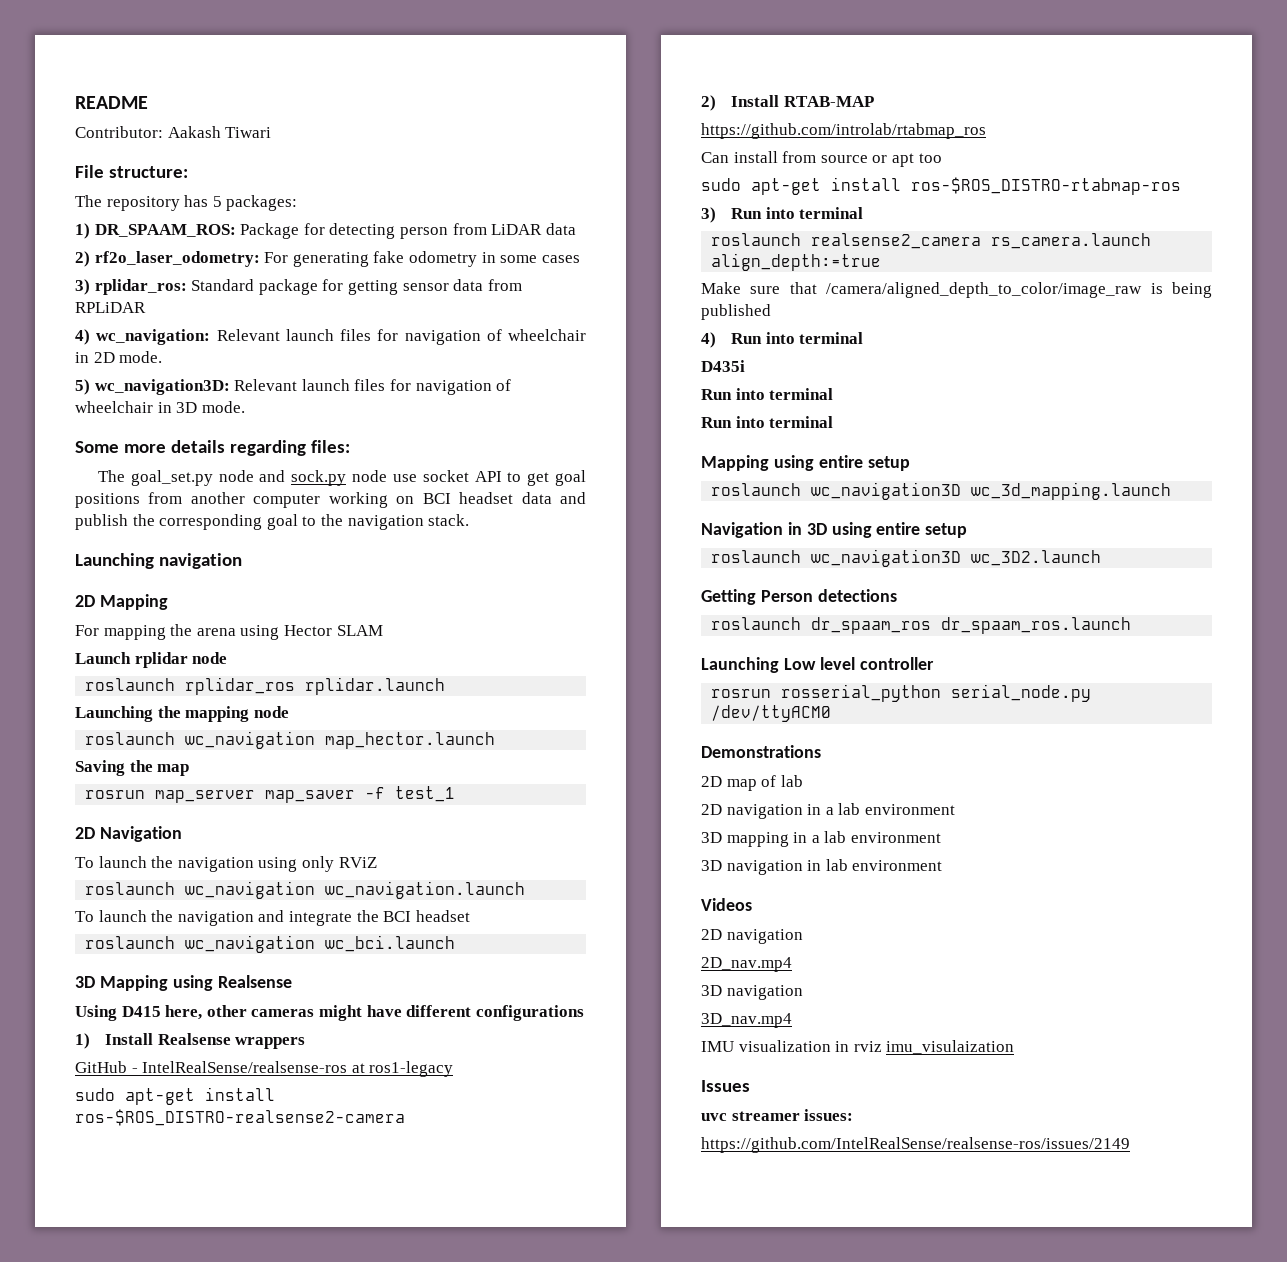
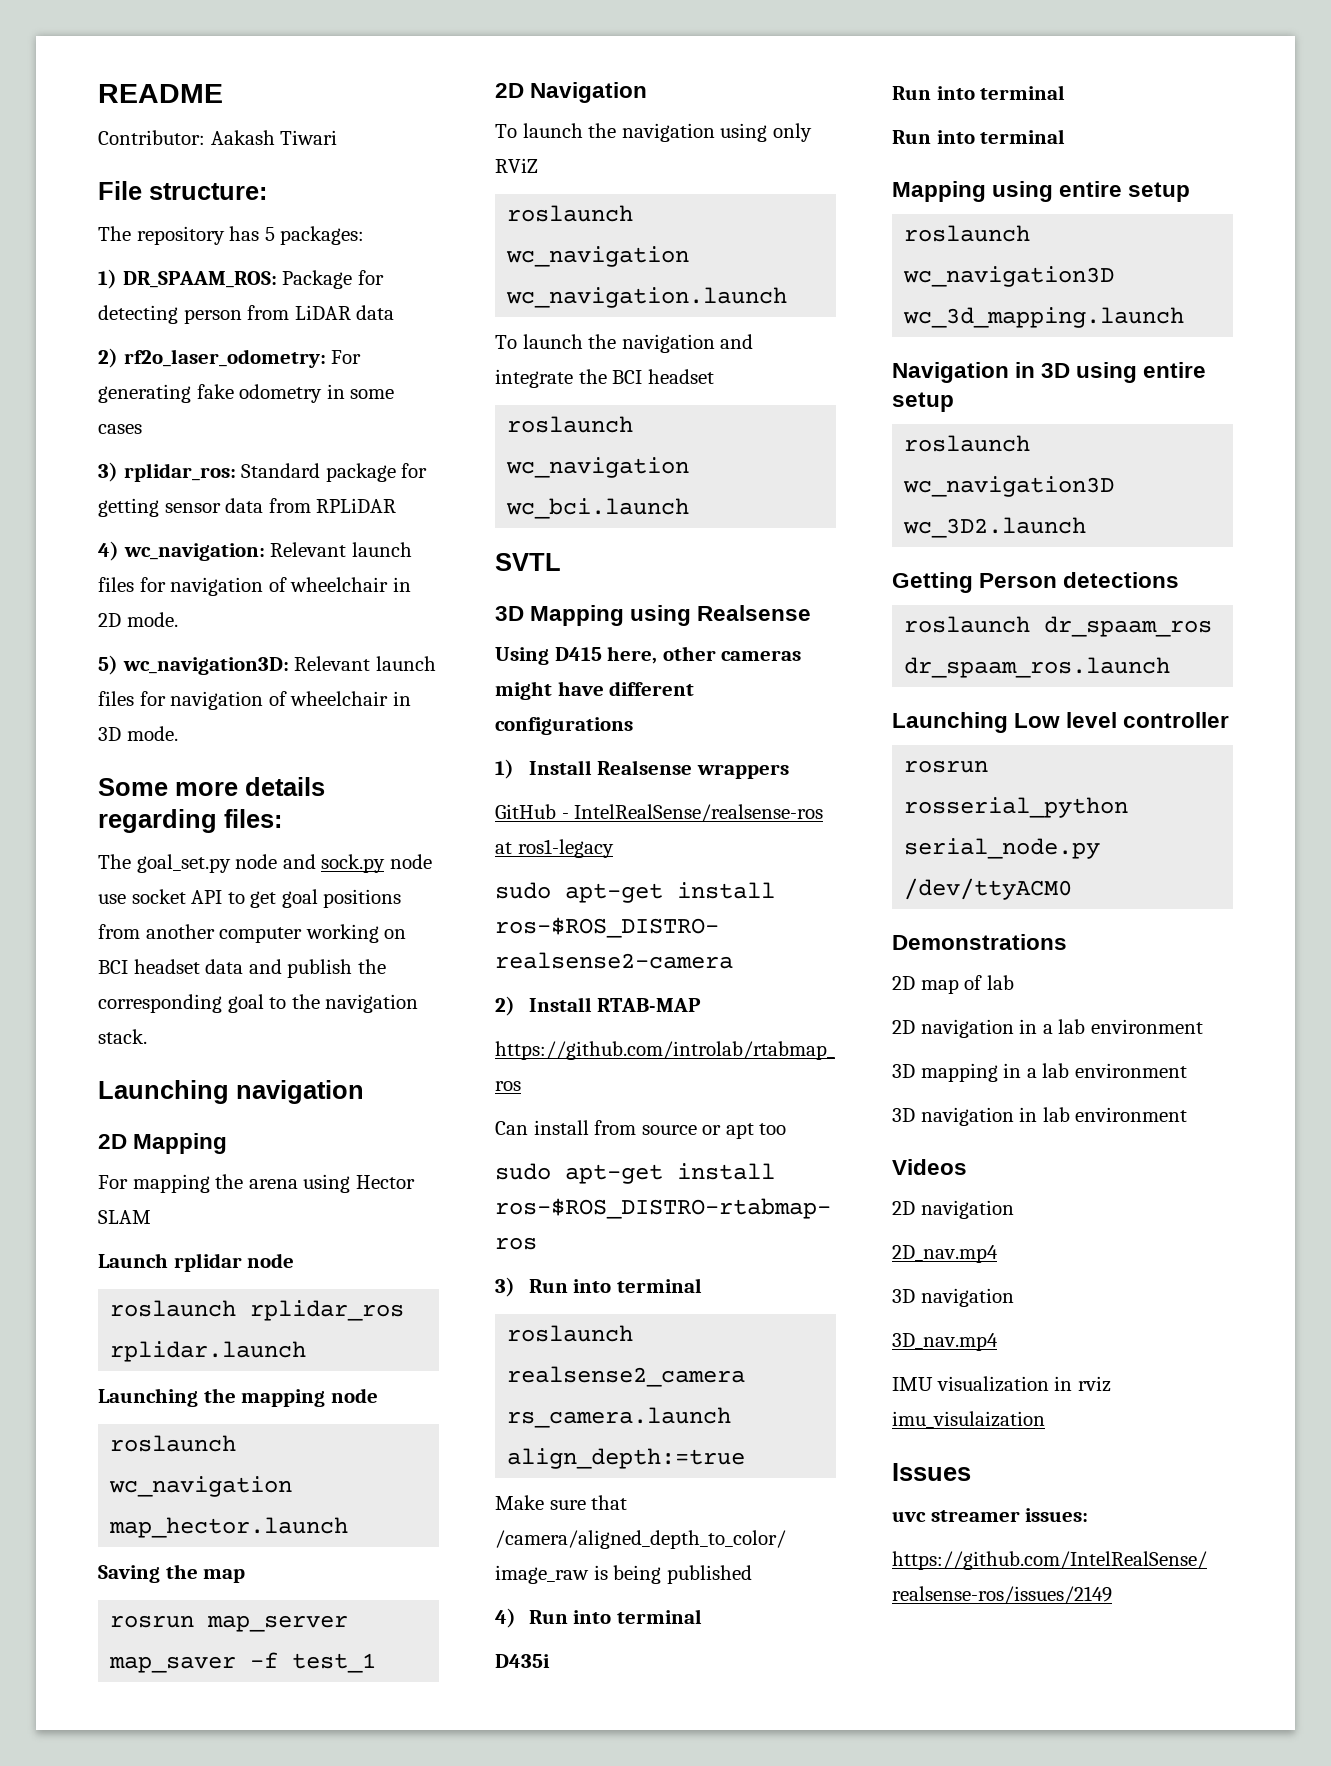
+ SVTL

